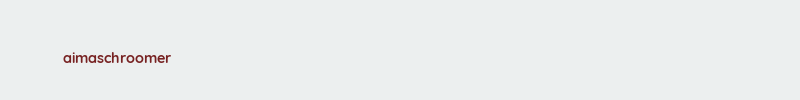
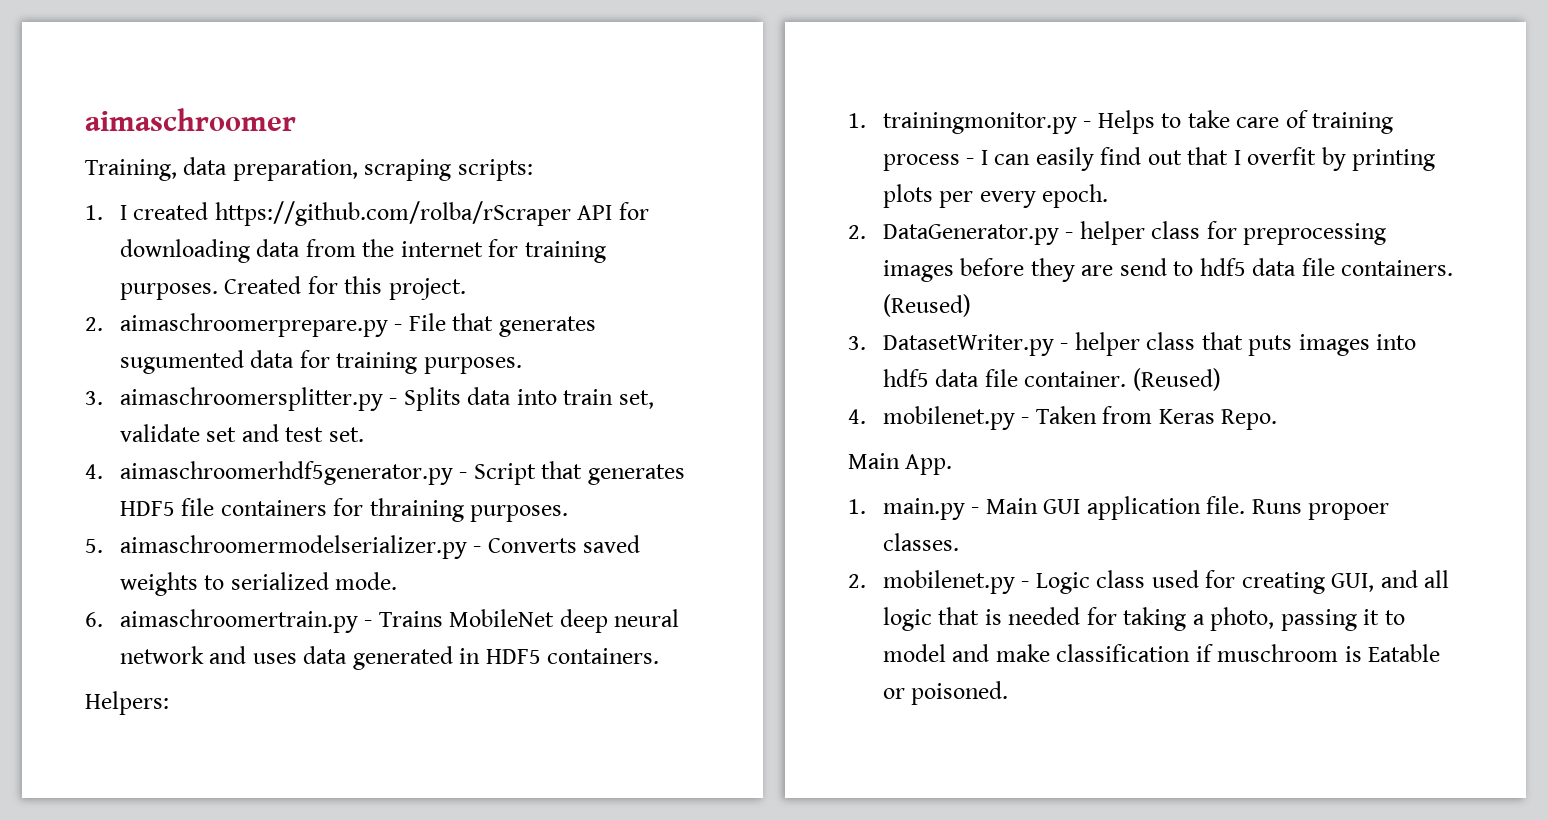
+ Training, data preparation, scraping scripts:
+ 1. I created https://github.com/rolba/rScraper API for downloading data from the internet for training purposes. Created for this project.
+ 2. aimaschroomerprepare.py - File that generates sugumented data for training purposes.
+ 3. aimaschroomersplitter.py - Splits data into train set, validate set and test set.
+ 4. aimaschroomerhdf5generator.py - Script that generates HDF5 file containers for thraining purposes.
+ 5. aimaschroomermodelserializer.py - Converts saved weights to serialized mode.
+ 6. aimaschroomertrain.py - Trains MobileNet deep neural network and uses data generated in HDF5 containers.
+ Helpers:
+ 1. trainingmonitor.py - Helps to take care of training process - I can easily find out that I overfit by printing plots per every epoch.
+ 2. DataGenerator.py - helper class for preprocessing images before they are send to hdf5 data file containers. (Reused)
+ 3. DatasetWriter.py - helper class that puts images into hdf5 data file container. (Reused)
+ 4. mobilenet.py - Taken from Keras Repo.
+ Main App.
+ 1. main.py - Main GUI application file. Runs propoer classes.
+ 2. mobilenet.py - Logic class used for creating GUI, and all logic that is needed for taking a photo, passing it to model and make classification if muschroom is Eatable or poisoned.

